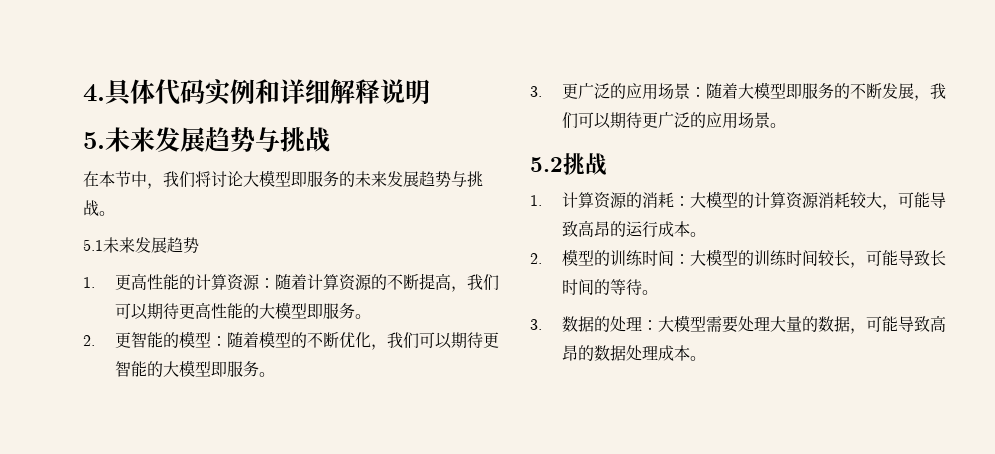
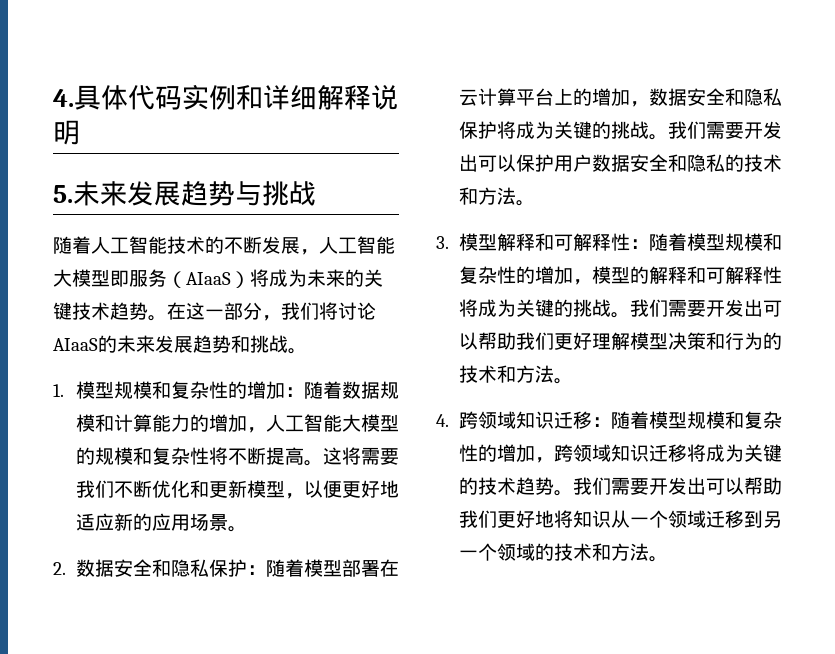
- 在本节中，我们将讨论大模型即服务的未来发展趋势与挑战。
+ 随着人工智能技术的不断发展，人工智能大模型即服务（AIaaS）将成为未来的关键技术趋势。在这一部分，我们将讨论AIaaS的未来发展趋势和挑战。
- 5.1未来发展趋势
- 1.更高性能的计算资源：随着计算资源的不断提高，我们可以期待更高性能的大模型即服务。
- 2.更智能的模型：随着模型的不断优化，我们可以期待更智能的大模型即服务。
- 3.更广泛的应用场景：随着大模型即服务的不断发展，我们可以期待更广泛的应用场景。
- 5.2挑战
- 1.计算资源的消耗：大模型的计算资源消耗较大，可能导致高昂的运行成本。
- 2.模型的训练时间：大模型的训练时间较长，可能导致长时间的等待。
- 3.数据的处理：大模型需要处理大量的数据，可能导致高昂的数据处理成本。
+ 1.模型规模和复杂性的增加：随着数据规模和计算能力的增加，人工智能大模型的规模和复杂性将不断提高。这将需要我们不断优化和更新模型，以便更好地适应新的应用场景。
+ 2.数据安全和隐私保护：随着模型部署在云计算平台上的增加，数据安全和隐私保护将成为关键的挑战。我们需要开发出可以保护用户数据安全和隐私的技术和方法。
+ 3.模型解释和可解释性：随着模型规模和复杂性的增加，模型的解释和可解释性将成为关键的挑战。我们需要开发出可以帮助我们更好理解模型决策和行为的技术和方法。
+ 4.跨领域知识迁移：随着模型规模和复杂性的增加，跨领域知识迁移将成为关键的技术趋势。我们需要开发出可以帮助我们更好地将知识从一个领域迁移到另一个领域的技术和方法。

